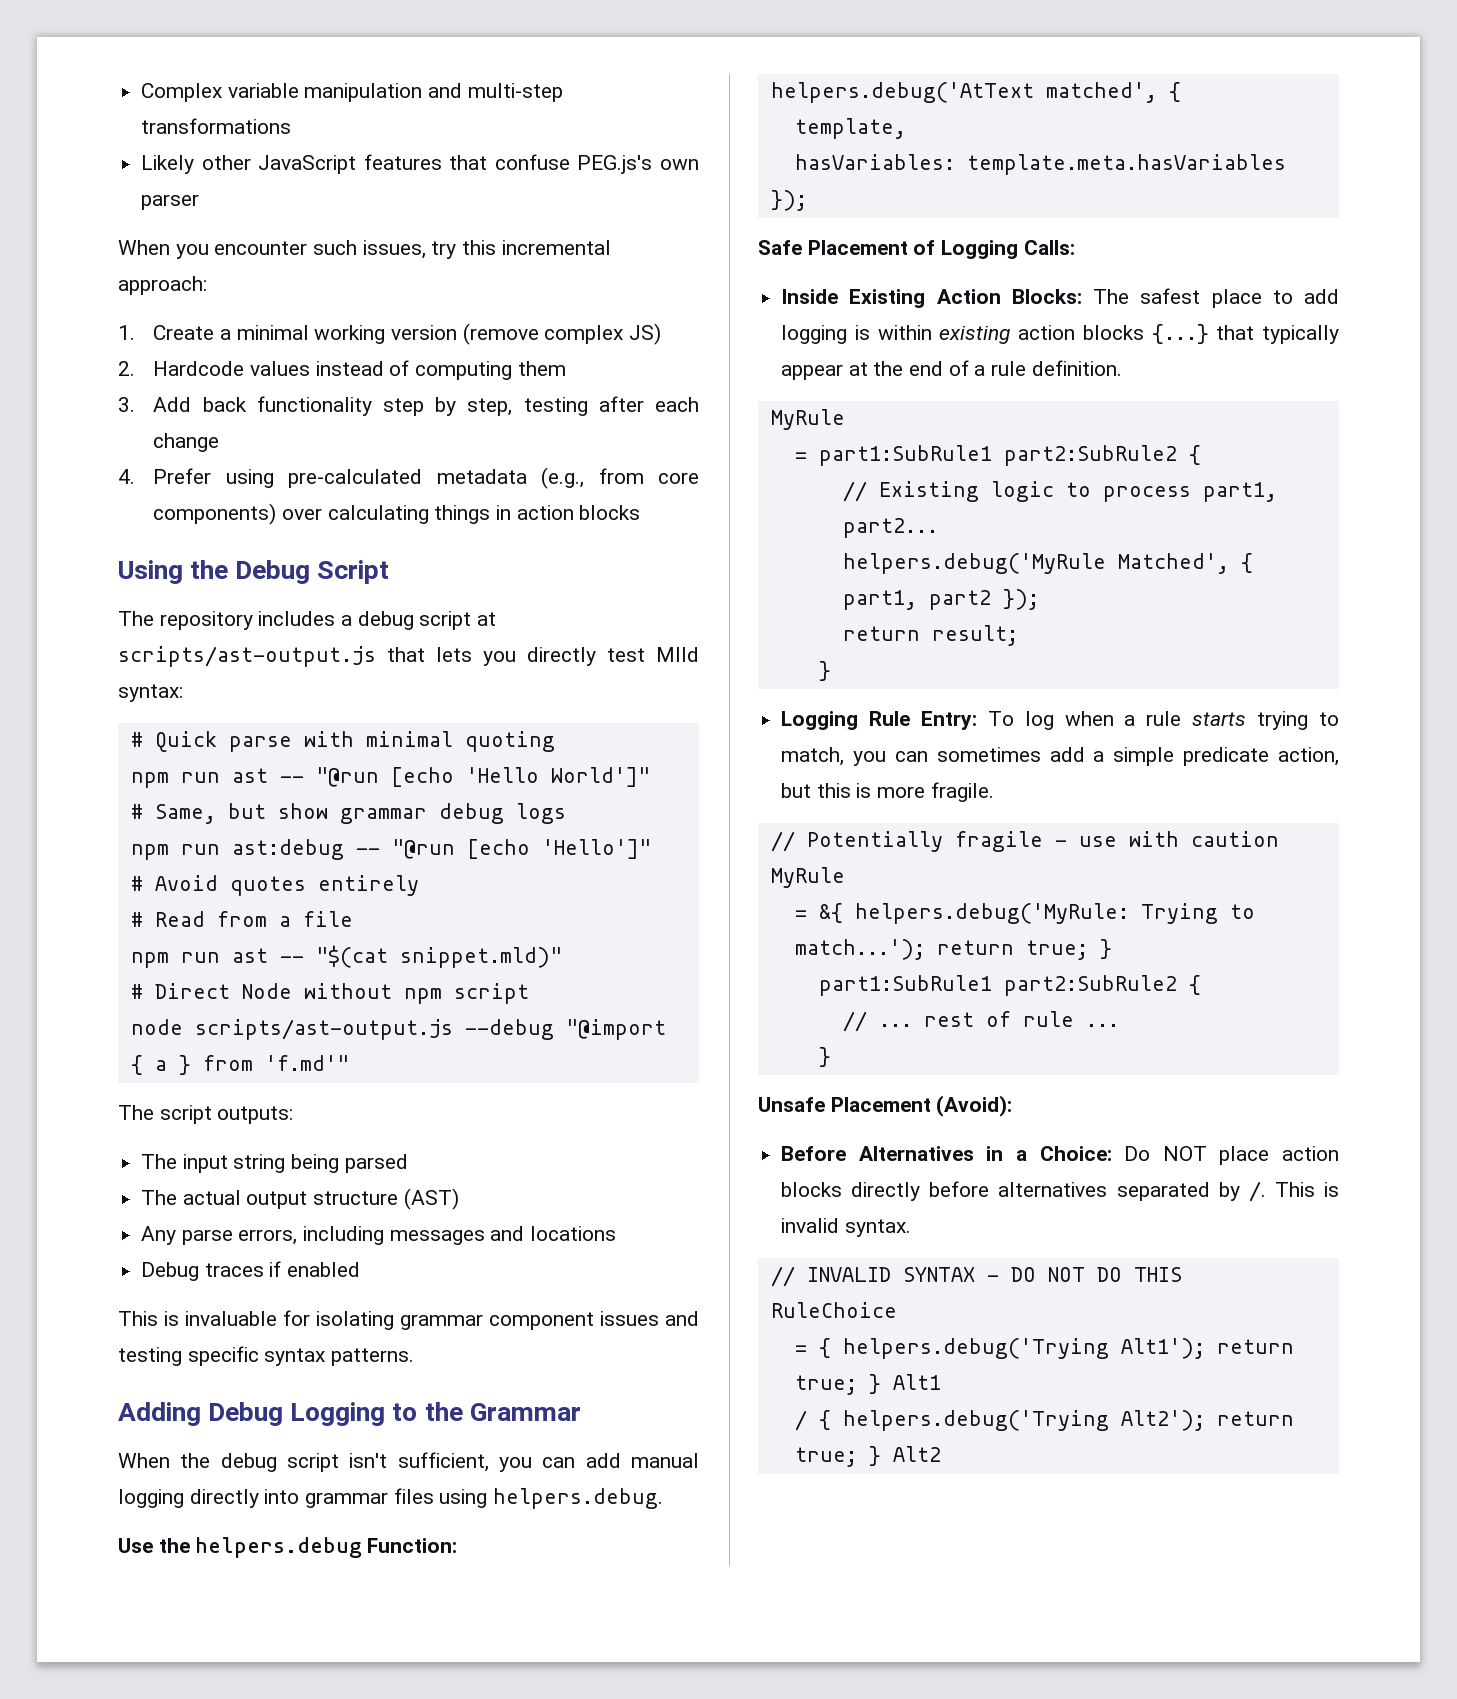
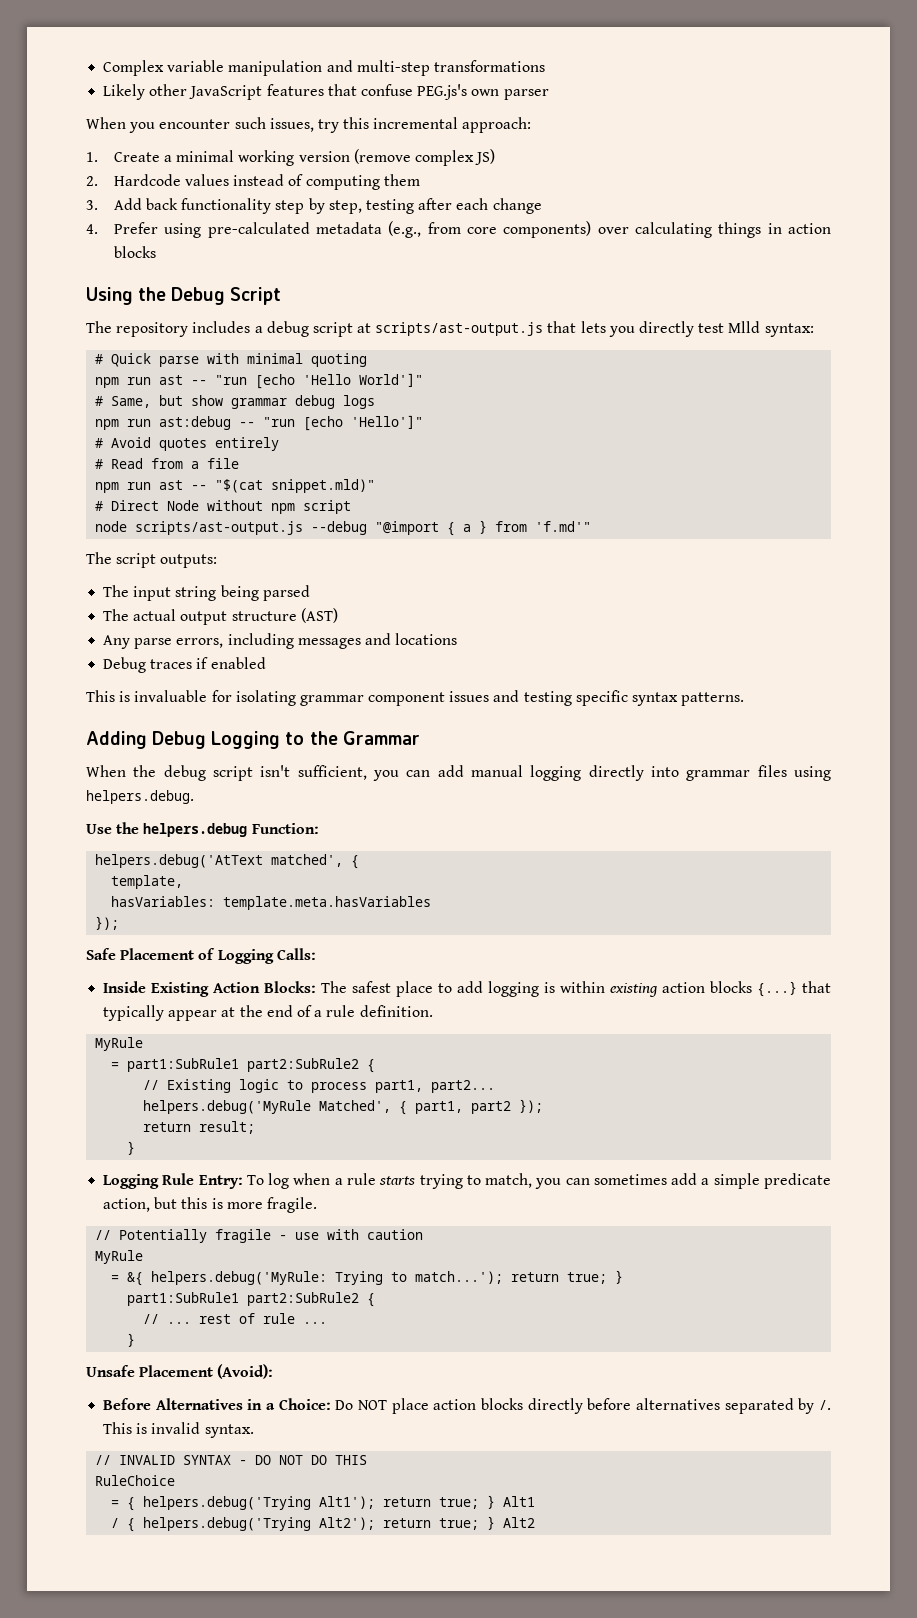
- npm run ast -- "@run [echo 'Hello World']"
+ npm run ast -- "run [echo 'Hello World']"
- npm run ast:debug -- "@run [echo 'Hello']"
+ npm run ast:debug -- "run [echo 'Hello']"

